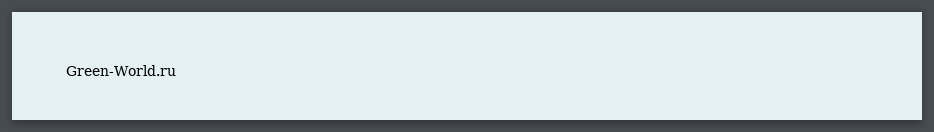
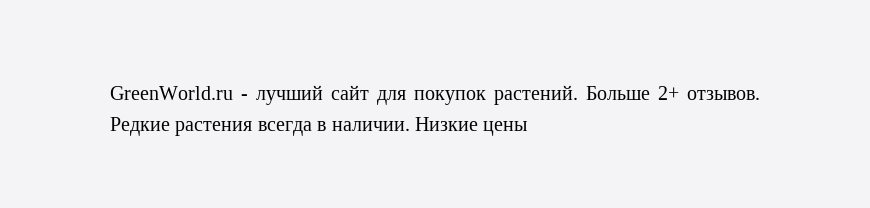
- Green-World.ru
+ GreenWorld.ru - лучший сайт для покупок растений. Больше 2+ отзывов. Редкие растения всегда в наличии. Низкие цены

